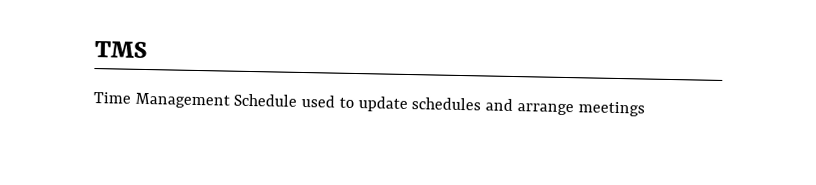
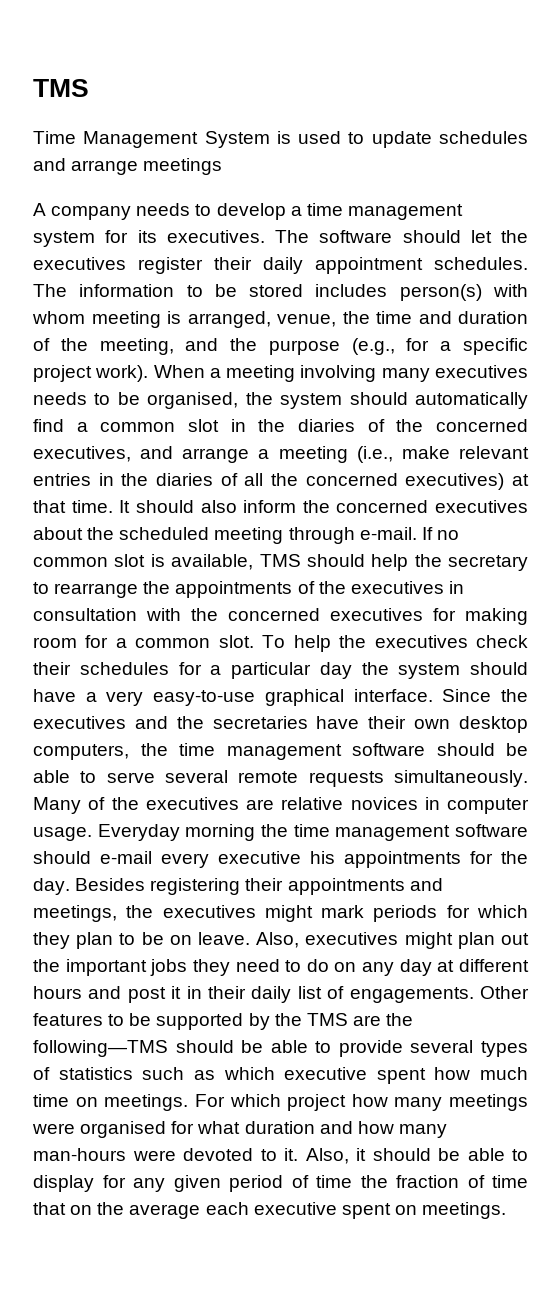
- Time Management Schedule used to update schedules and arrange meetings
+ Time Management System is used to update schedules and arrange meetings
+ A company needs to develop a time management system for its executives. The software should let the executives register their daily appointment schedules. The information to be stored includes person(s) with whom meeting is arranged, venue, the time and duration of the meeting, and the purpose (e.g., for a specific project work). When a meeting involving many executives needs to be organised, the system should automatically find a common slot in the diaries of the concerned executives, and arrange a meeting (i.e., make relevant entries in the diaries of all the concerned executives) at that time. It should also inform the concerned executives about the scheduled meeting through e-mail. If no common slot is available, TMS should help the secretary to rearrange the appointments of the executives in consultation with the concerned executives for making room for a common slot. To help the executives check their schedules for a particular day the system should have a very easy-to-use graphical interface. Since the executives and the secretaries have their own desktop computers, the time management software should be able to serve several remote requests simultaneously. Many of the executives are relative novices in computer usage. Everyday morning the time management software should e-mail every executive his appointments for the day. Besides registering their appointments and meetings, the executives might mark periods for which they plan to be on leave. Also, executives might plan out the important jobs they need to do on any day at different hours and post it in their daily list of engagements. Other features to be supported by the TMS are the following—TMS should be able to provide several types of statistics such as which executive spent how much time on meetings. For which project how many meetings were organised for what duration and how many man-hours were devoted to it. Also, it should be able to display for any given period of time the fraction of time that on the average each executive spent on meetings.

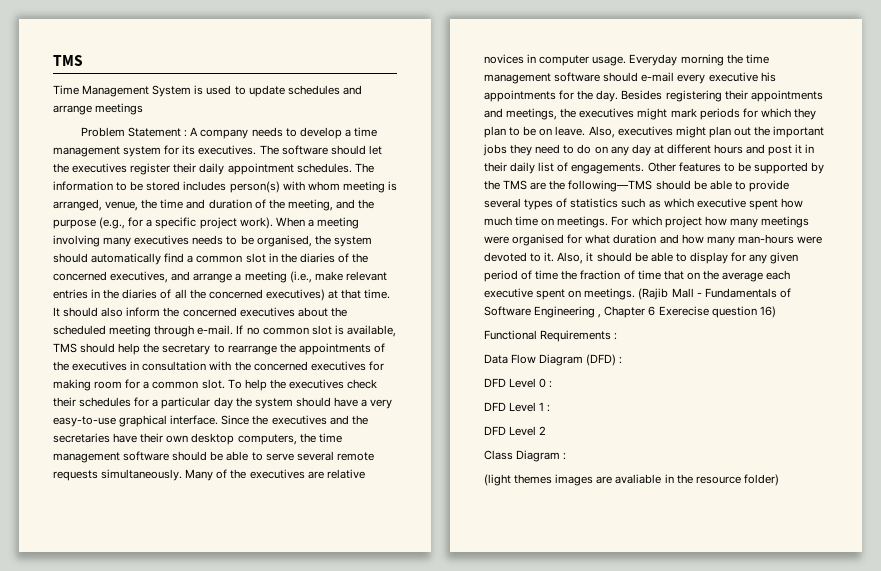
- A company needs to develop a time management system for its executives.
+ Problem Statement : A company needs to develop a time management system for its executives.
+ (Rajib Mall - Fundamentals of Software Engineering , Chapter 6 Exerecise question 16)
+ Functional Requirements :
+ Data Flow Diagram (DFD) :
+ DFD Level 0 :
+ DFD Level 1 :
+ DFD Level 2
+ Class Diagram :
+ (light themes images are avaliable in the resource folder)

